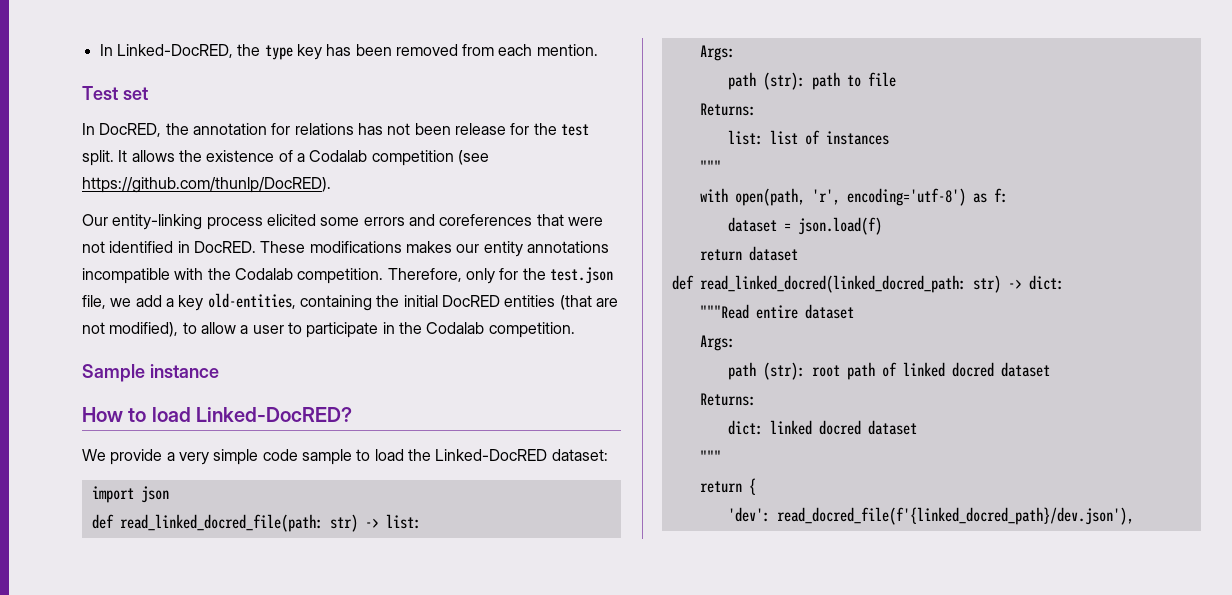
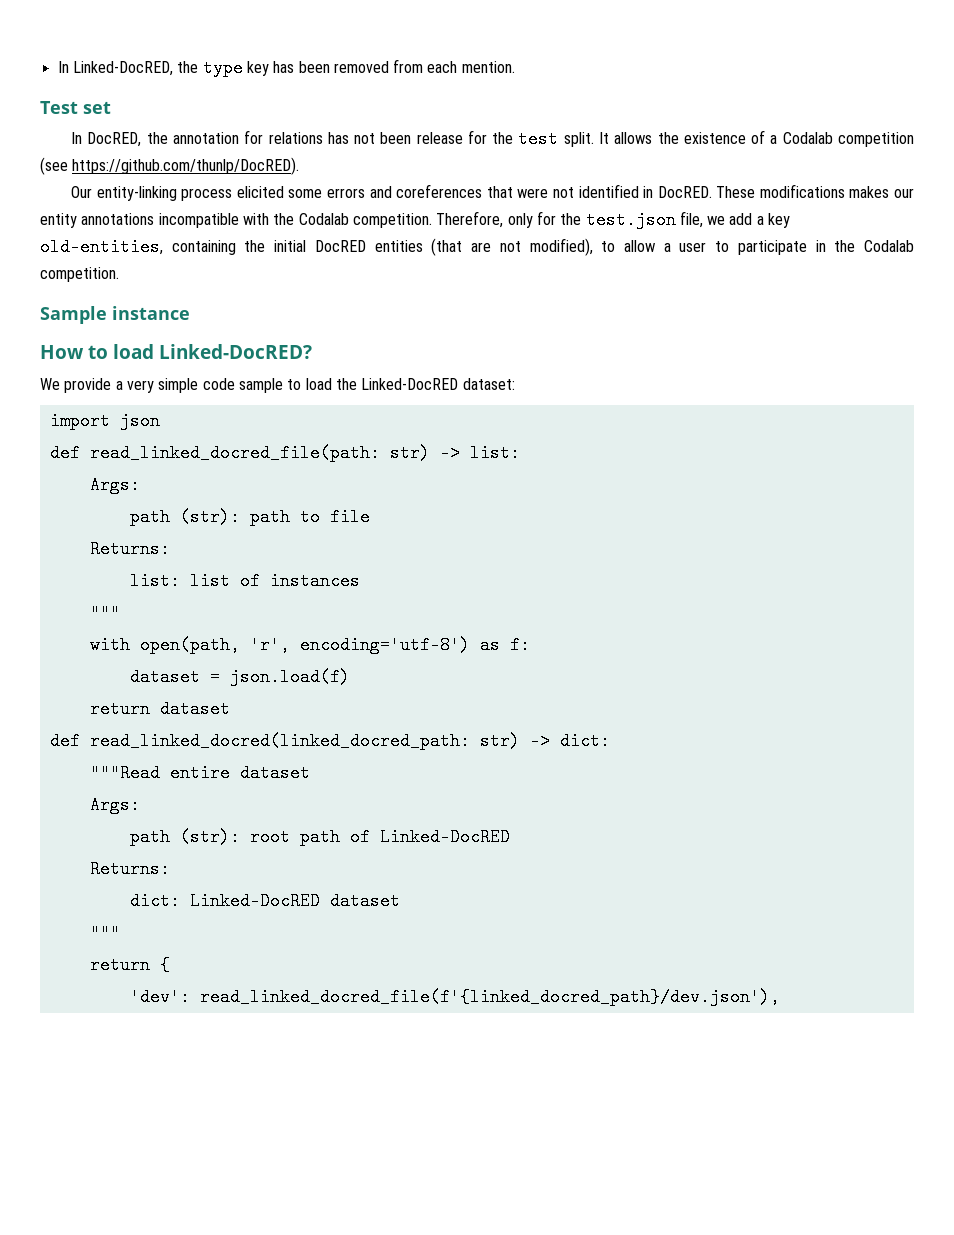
- path (str): root path of linked docred dataset
+ path (str): root path of Linked-DocRED
- dict: linked docred dataset
+ dict: Linked-DocRED dataset
- 'dev': read_docred_file(f'{linked_docred_path}/dev.json'),
+ 'dev': read_linked_docred_file(f'{linked_docred_path}/dev.json'),

